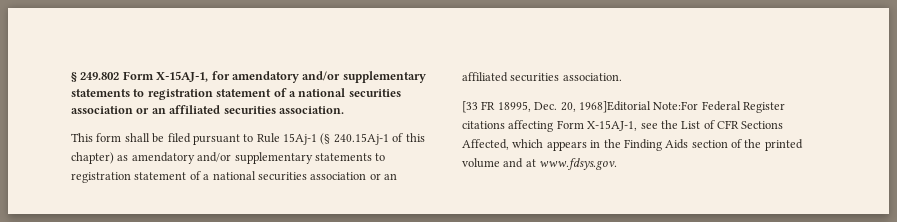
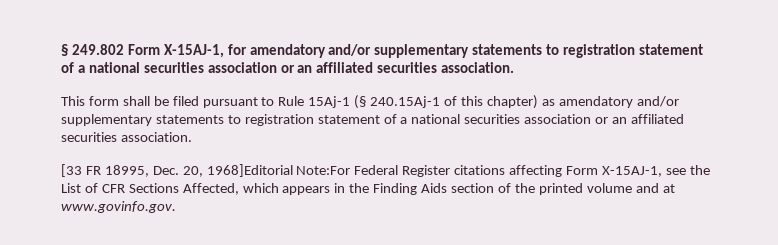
- [33 FR 18995, Dec. 20, 1968]Editorial Note:For Federal Register citations affecting Form X-15AJ-1, see the List of CFR Sections Affected, which appears in the Finding Aids section of the printed volume and at www.fdsys.gov.
+ [33 FR 18995, Dec. 20, 1968]Editorial Note:For Federal Register citations affecting Form X-15AJ-1, see the List of CFR Sections Affected, which appears in the Finding Aids section of the printed volume and at www.govinfo.gov.

